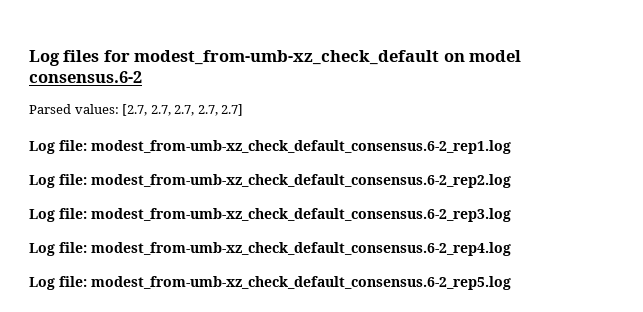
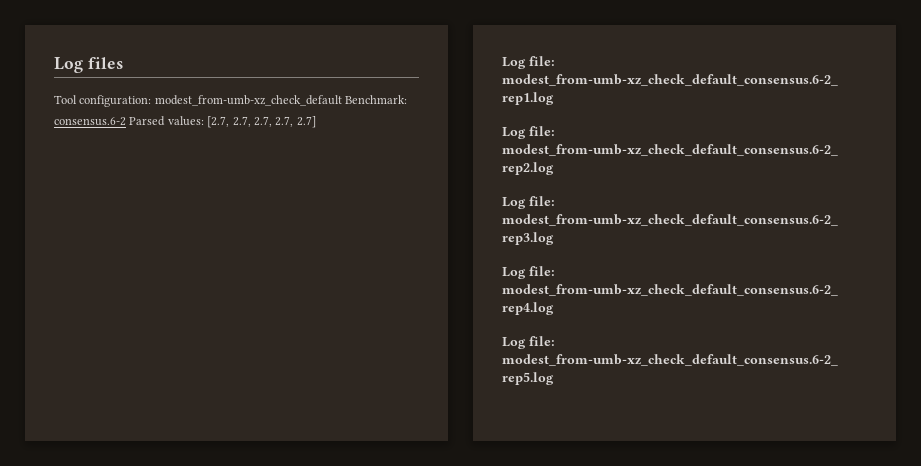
- Log files for modest_from-umb-xz_check_default on model consensus.6-2
- Parsed values: [2.7, 2.7, 2.7, 2.7, 2.7]
+ Log files
+ Tool configuration: modest_from-umb-xz_check_default Benchmark: consensus.6-2 Parsed values: [2.7, 2.7, 2.7, 2.7, 2.7]

